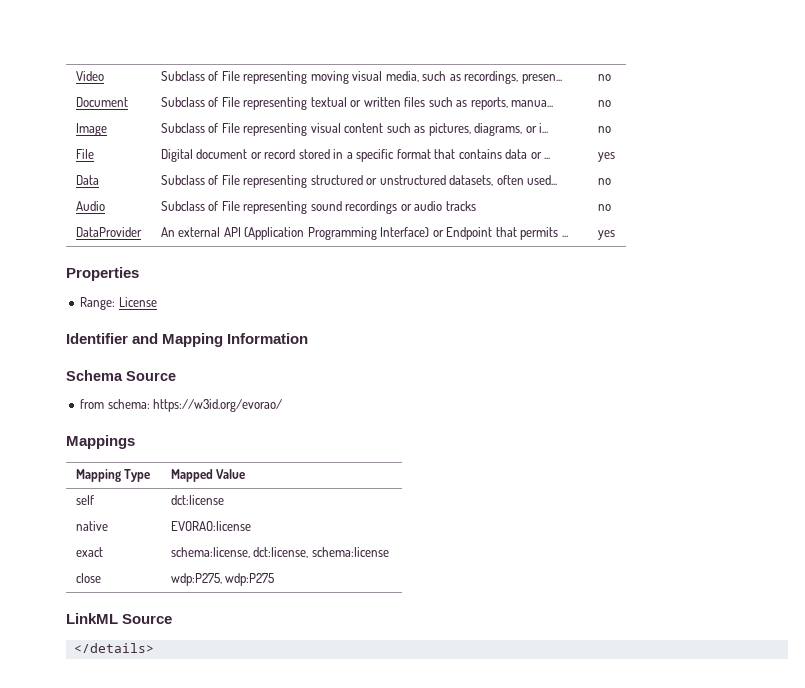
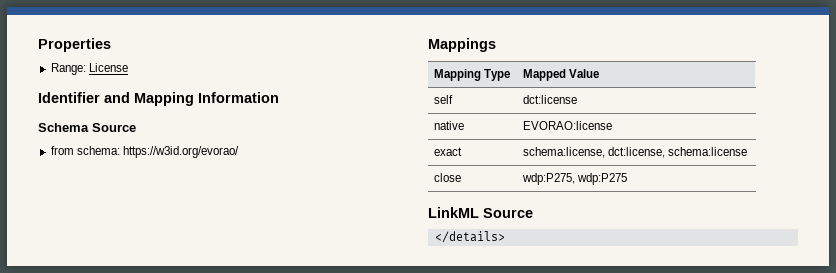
- Video | Subclass of File representing moving visual media, such as recordings, presen... | no
- Document | Subclass of File representing textual or written files such as reports, manua... | no
- Image | Subclass of File representing visual content such as pictures, diagrams, or i... | no
- File | Digital document or record stored in a specific format that contains data or ... | yes
- Data | Subclass of File representing structured or unstructured datasets, often used... | no
- Audio | Subclass of File representing sound recordings or audio tracks | no
- DataProvider | An external API (Application Programming Interface) or Endpoint that permits ... | yes

